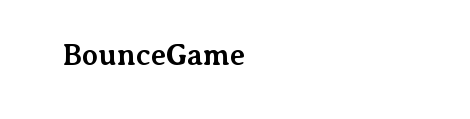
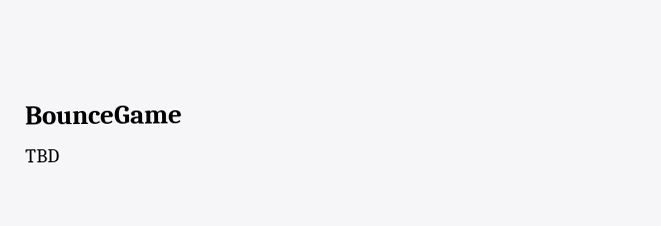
+ TBD

